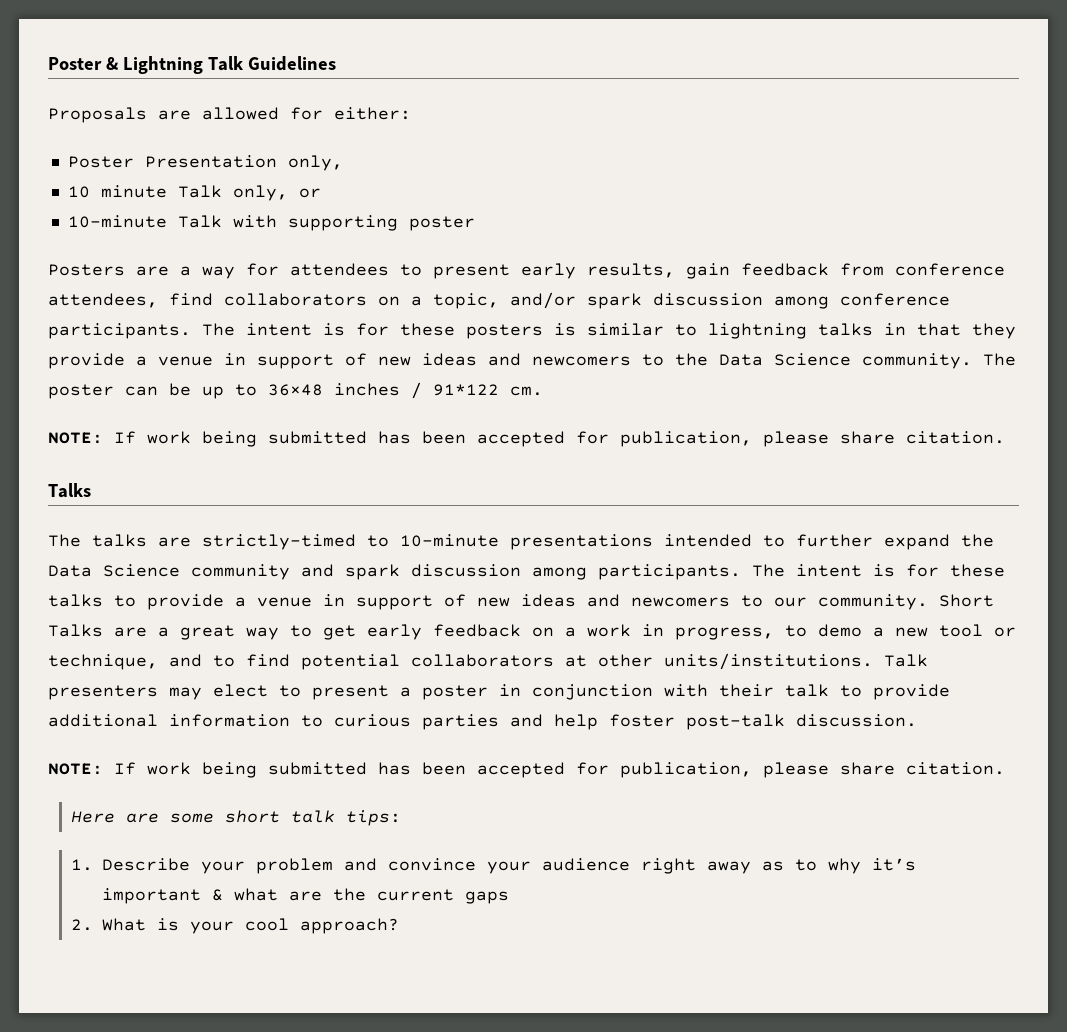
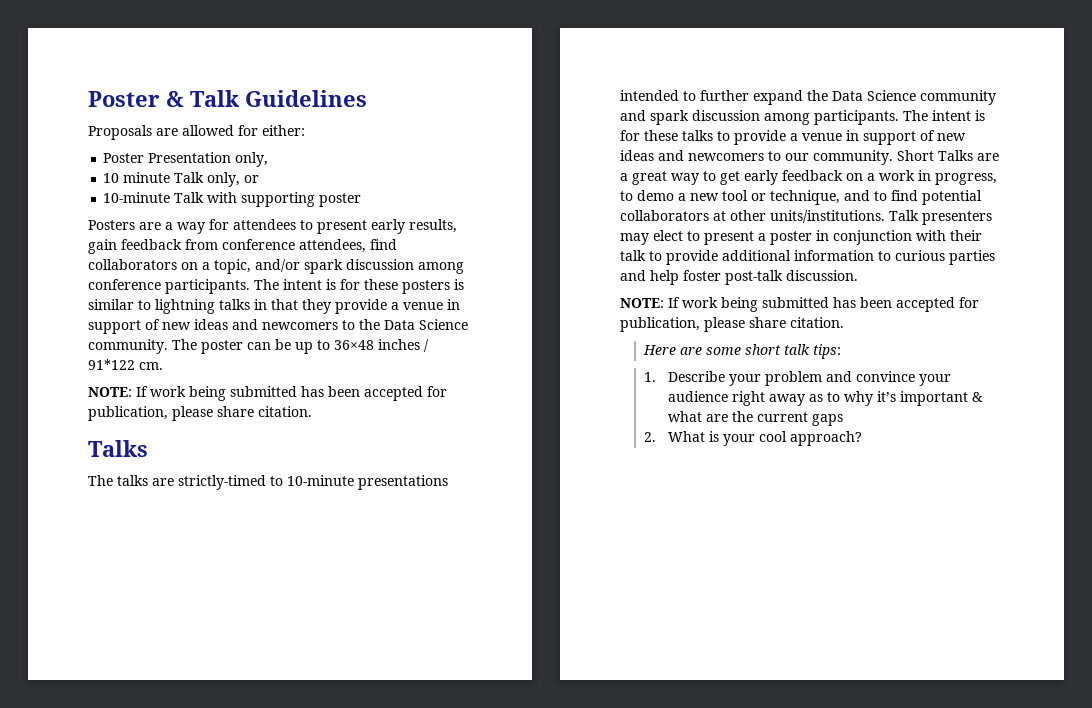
- Poster & Lightning Talk Guidelines
+ Poster & Talk Guidelines

